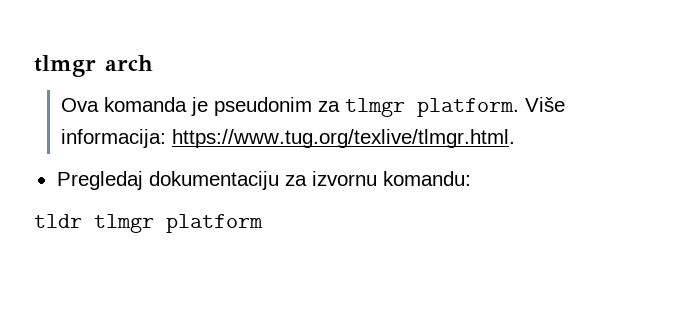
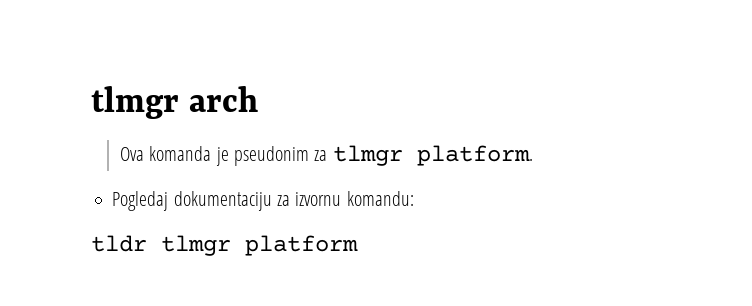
- Ova komanda je pseudonim za tlmgr platform. Više informacija: https://www.tug.org/texlive/tlmgr.html.
- Pregledaj dokumentaciju za izvornu komandu:
+ Ova komanda je pseudonim za tlmgr platform.
+ Pogledaj dokumentaciju za izvornu komandu:

